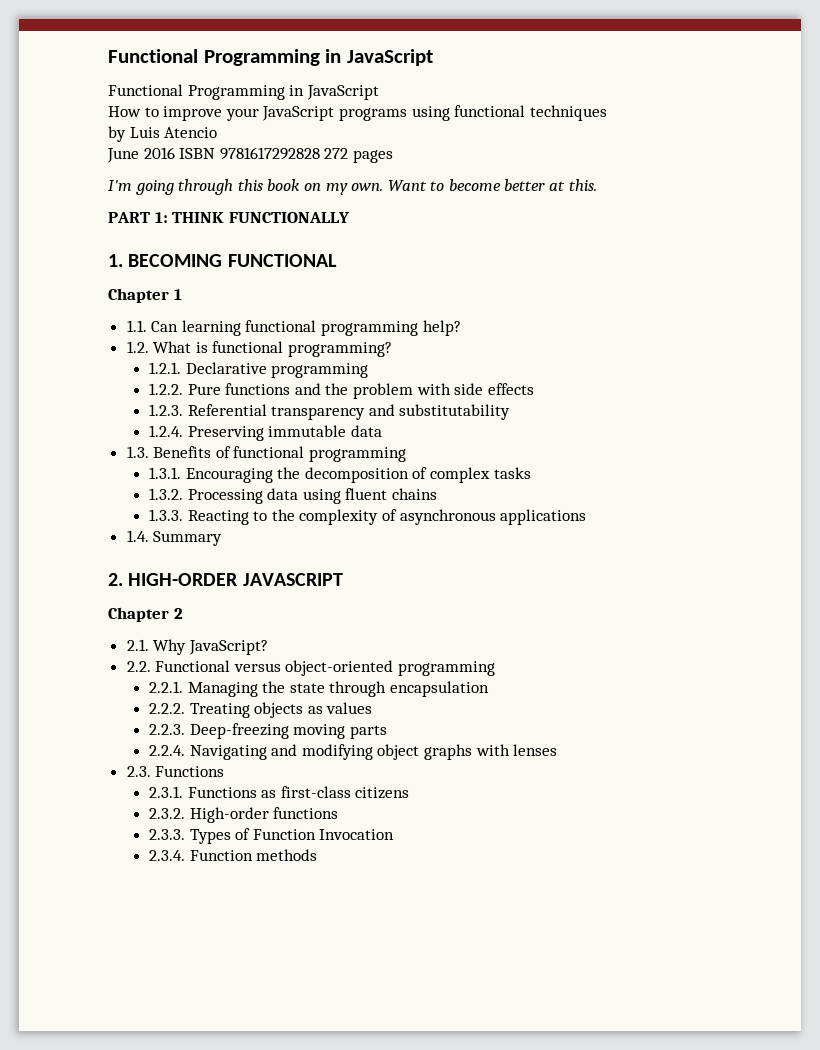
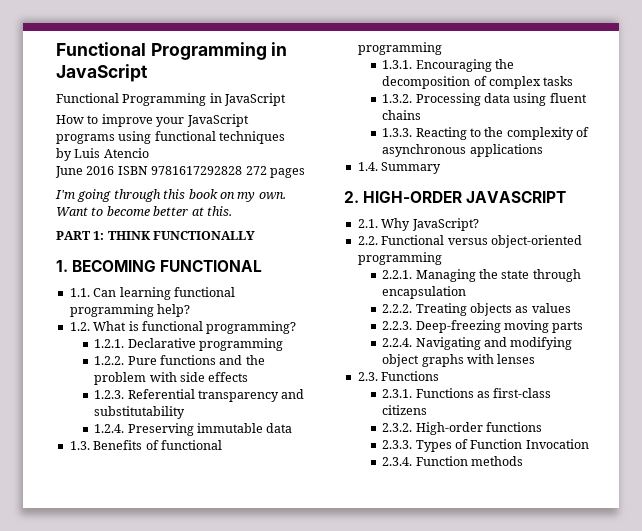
- Chapter 1
- Chapter 2

